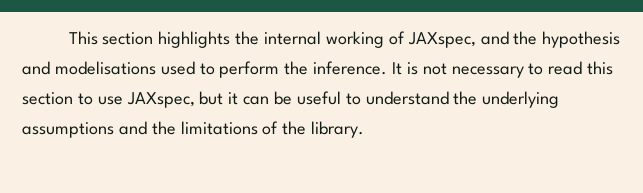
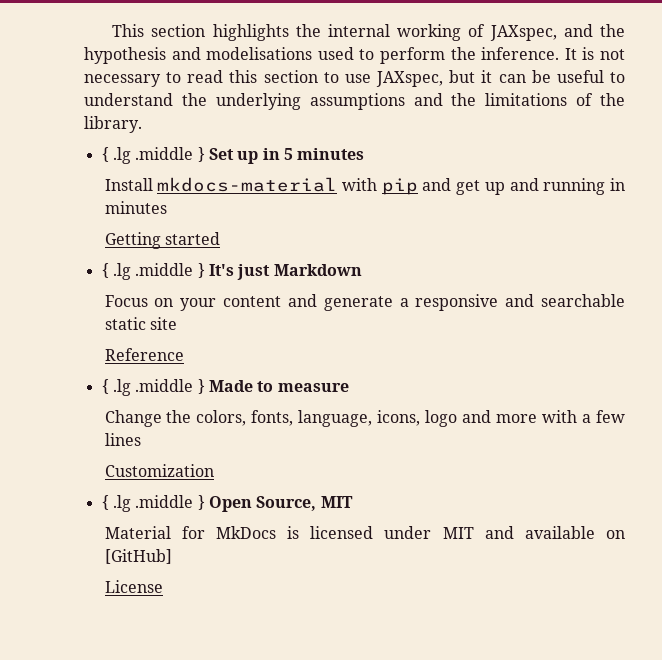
+ { .lg .middle } Set up in 5 minutes
+ Install mkdocs-material with pip and get up and running in minutes
+ Getting started
+ { .lg .middle } It's just Markdown
+ Focus on your content and generate a responsive and searchable static site
+ Reference
+ { .lg .middle } Made to measure
+ Change the colors, fonts, language, icons, logo and more with a few lines
+ Customization
+ { .lg .middle } Open Source, MIT
+ Material for MkDocs is licensed under MIT and available on [GitHub]
+ License

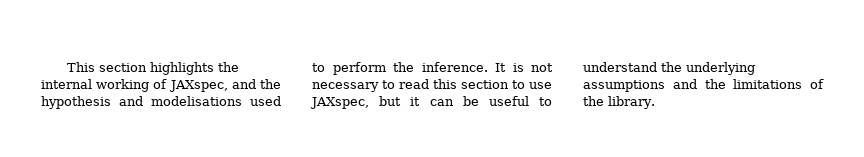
- { .lg .middle } Set up in 5 minutes
- Install mkdocs-material with pip and get up and running in minutes
- Getting started
- { .lg .middle } It's just Markdown
- Focus on your content and generate a responsive and searchable static site
- Reference
- { .lg .middle } Made to measure
- Change the colors, fonts, language, icons, logo and more with a few lines
- Customization
- { .lg .middle } Open Source, MIT
- Material for MkDocs is licensed under MIT and available on [GitHub]
- License

